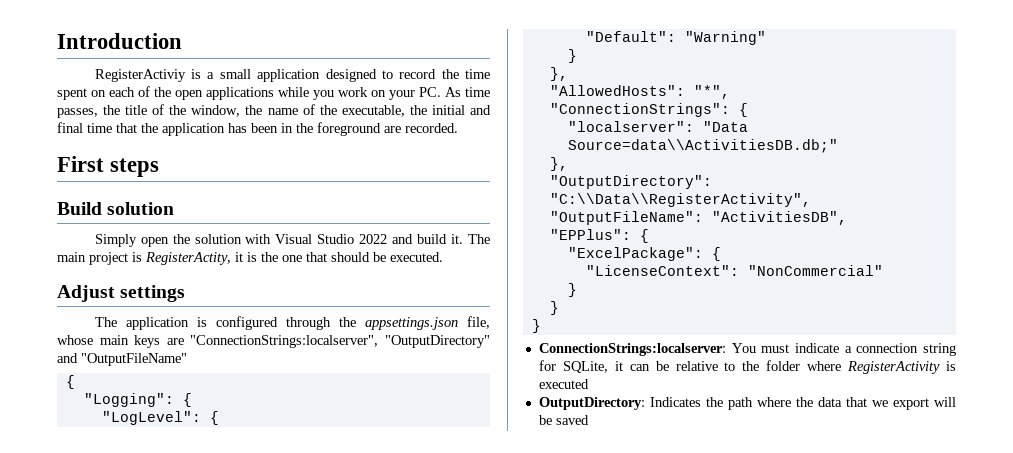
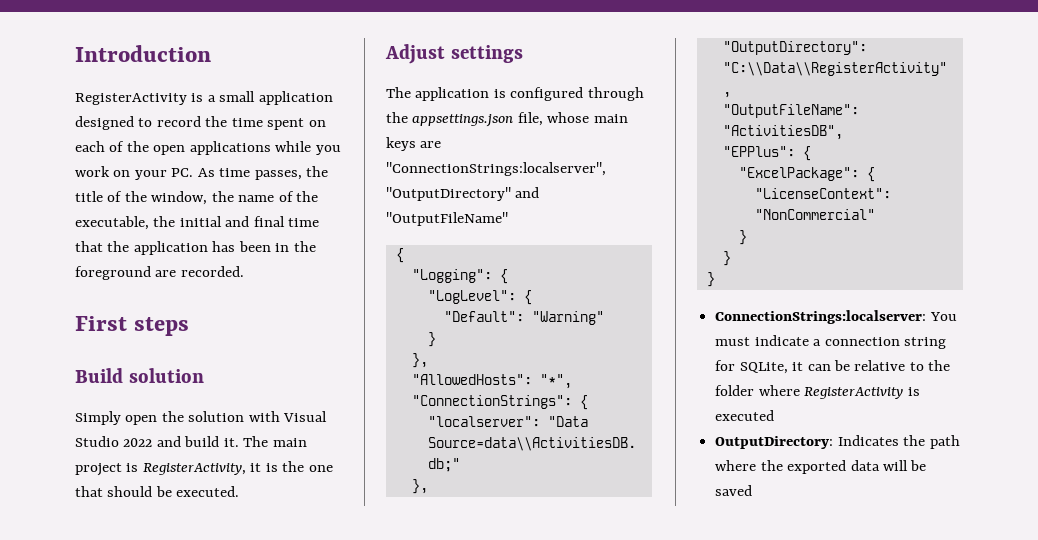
- RegisterActiviy is a small application designed to record the time spent on each of the open applications while you work on your PC. As time passes, the title of the window, the name of the executable, the initial and final time that the application has been in the foreground are recorded.
+ RegisterActivity is a small application designed to record the time spent on each of the open applications while you work on your PC. As time passes, the title of the window, the name of the executable, the initial and final time that the application has been in the foreground are recorded.
- The main project is RegisterActity, it is the one that should be executed.
+ The main project is RegisterActivity, it is the one that should be executed.
- OutputDirectory: Indicates the path where the data that we export will be saved
+ OutputDirectory: Indicates the path where the exported data will be saved

